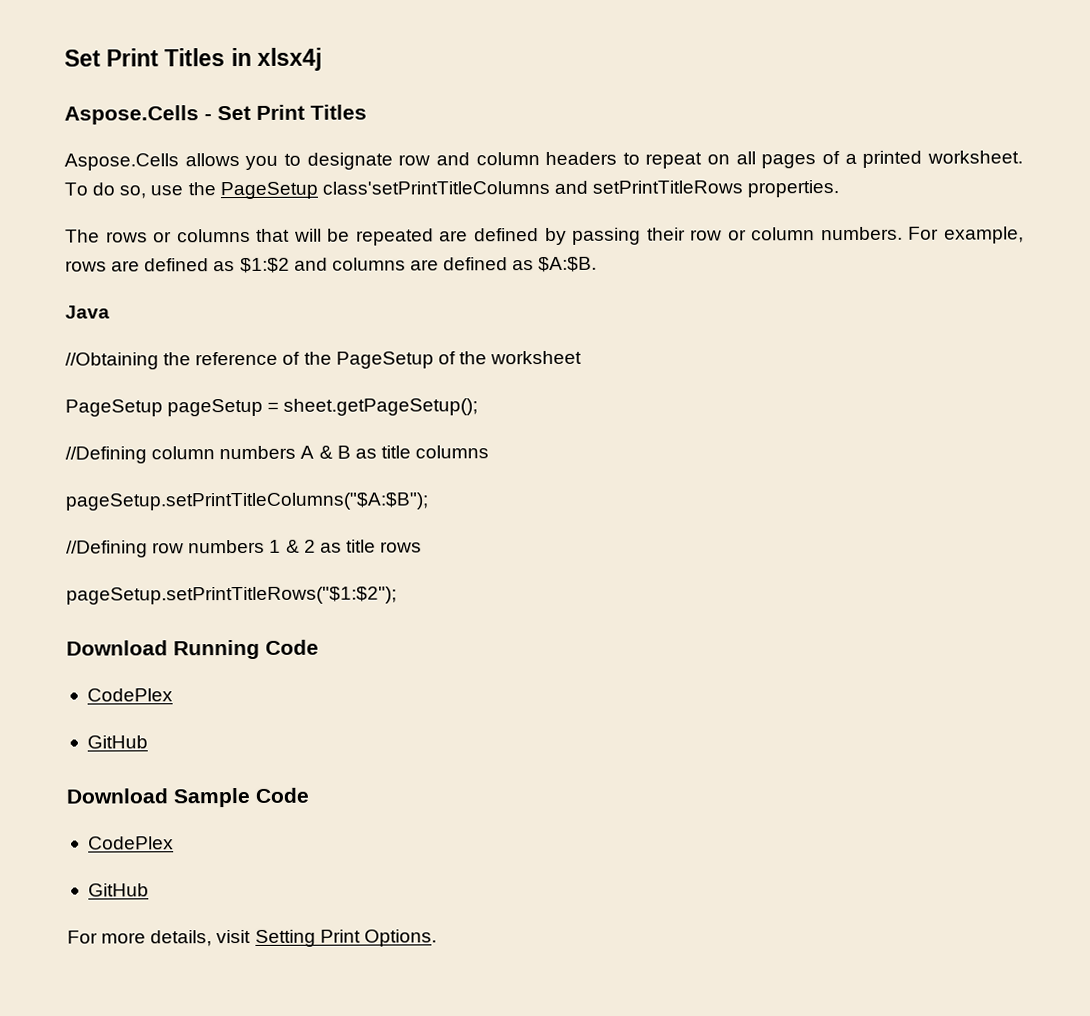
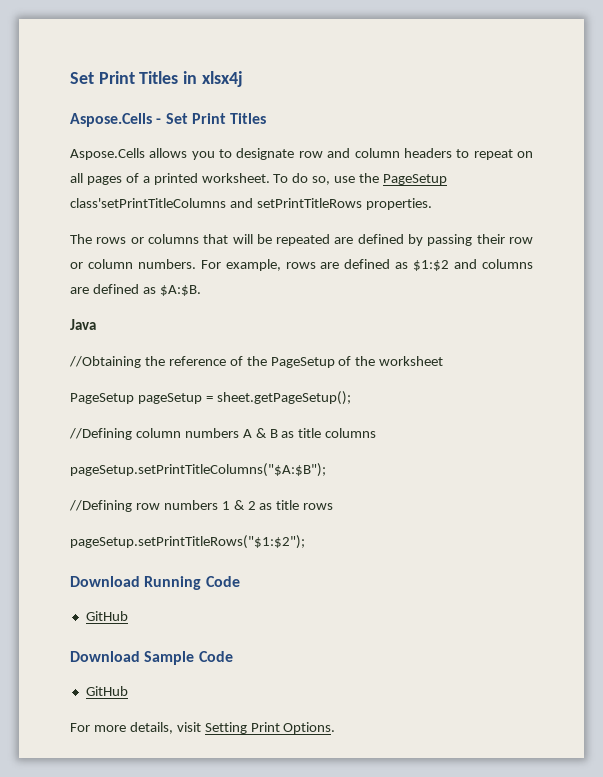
  Download Running Code
- CodePlex
  Download Sample Code
- CodePlex

